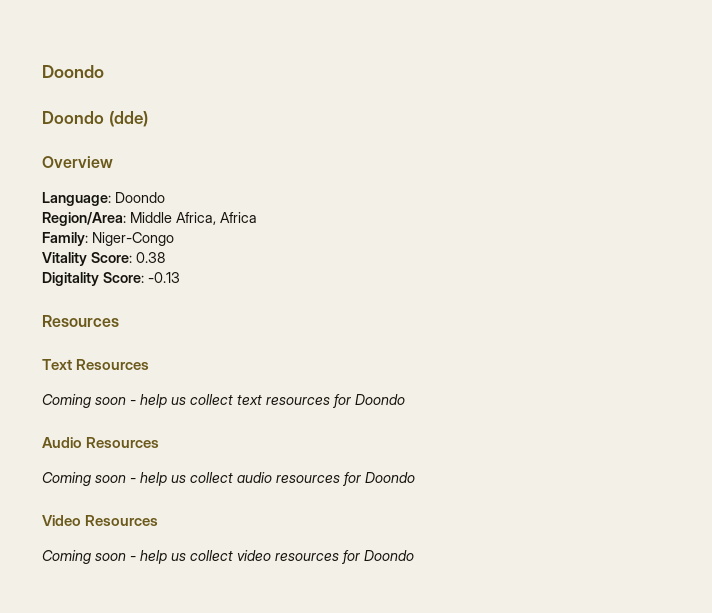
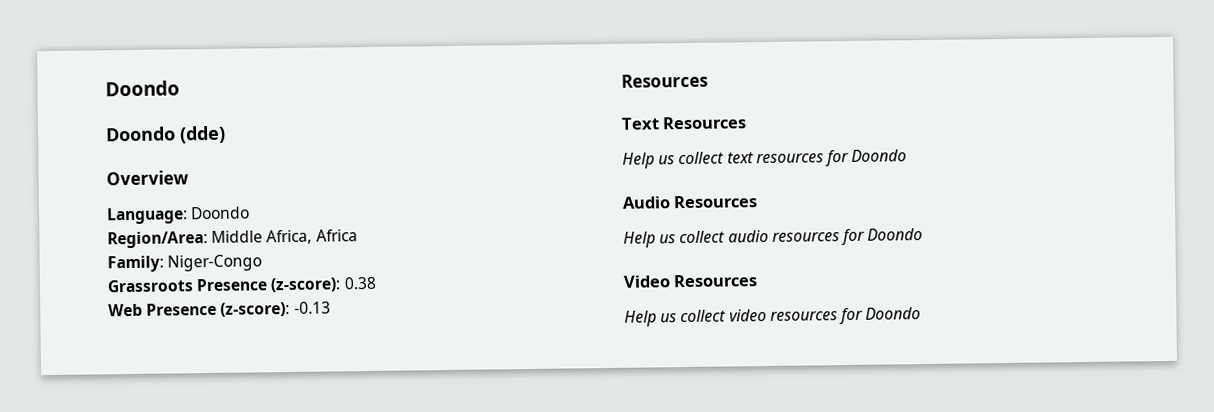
- Vitality Score: 0.38
- Digitality Score: -0.13
+ Grassroots Presence (z-score): 0.38
+ Web Presence (z-score): -0.13
- Coming soon - help us collect text resources for Doondo
+ Help us collect text resources for Doondo
- Coming soon - help us collect audio resources for Doondo
+ Help us collect audio resources for Doondo
- Coming soon - help us collect video resources for Doondo
+ Help us collect video resources for Doondo

